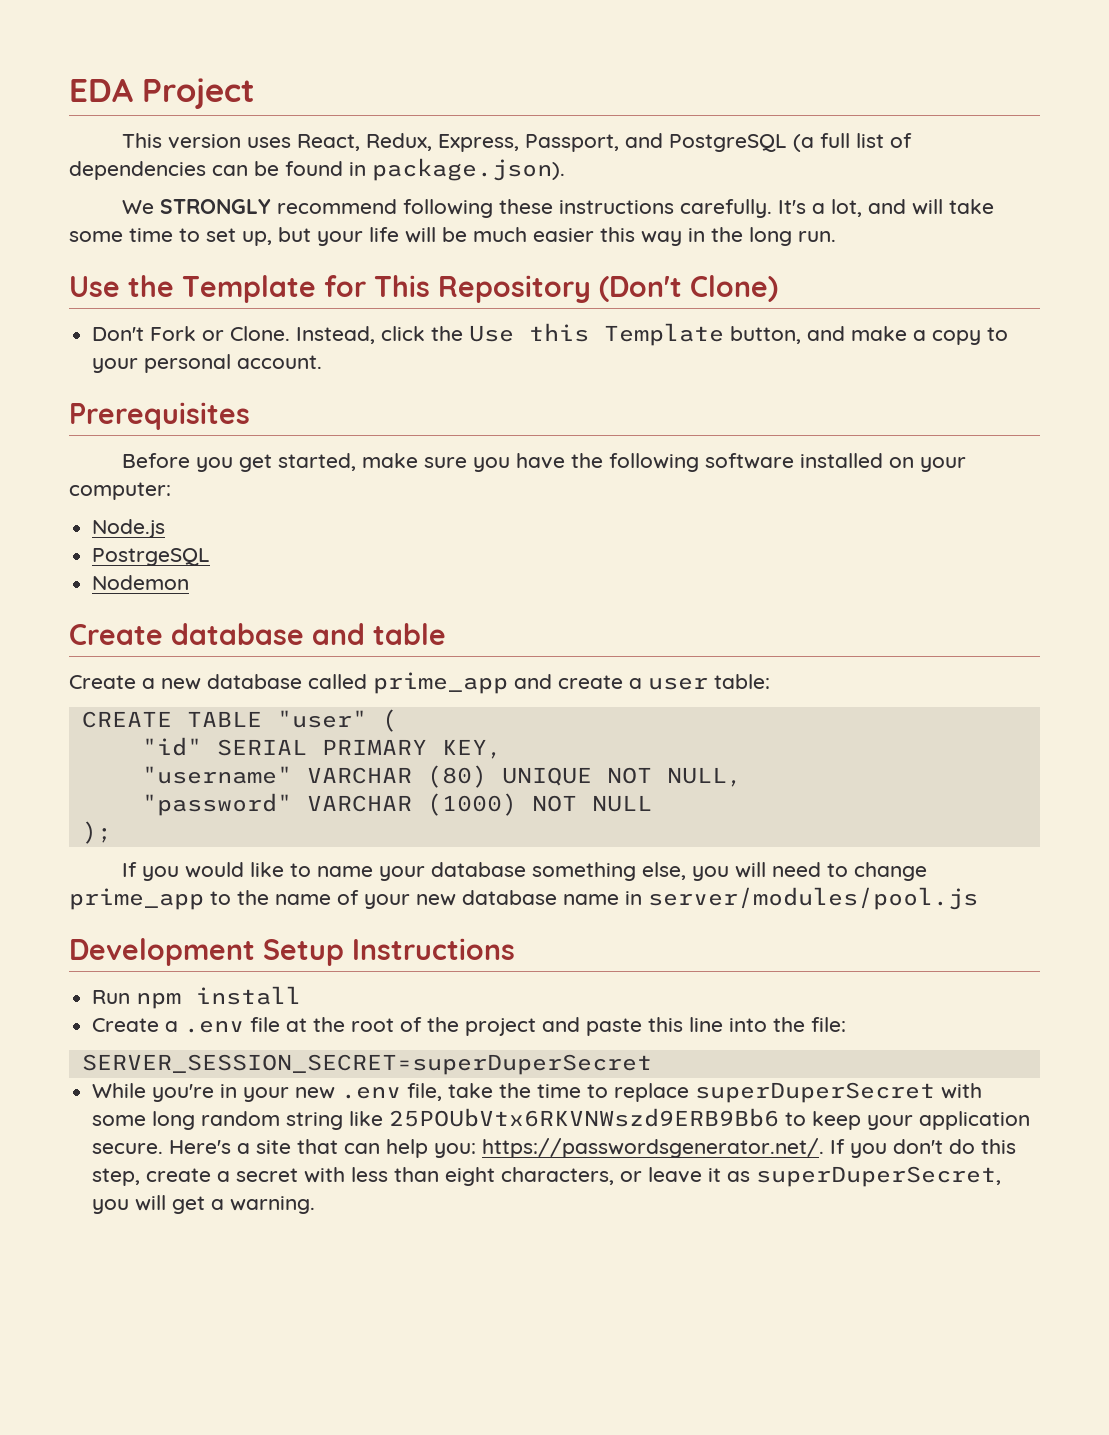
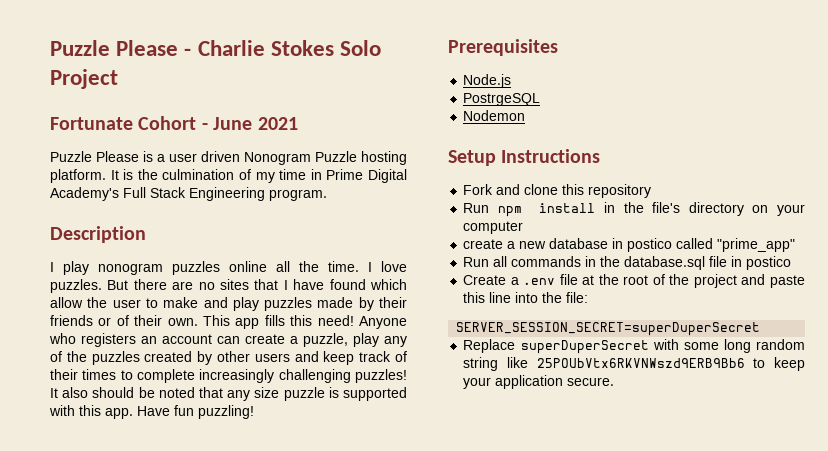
- EDA Project
- This version uses React, Redux, Express, Passport, and PostgreSQL (a full list of dependencies can be found in package.json).
- We STRONGLY recommend following these instructions carefully. It's a lot, and will take some time to set up, but your life will be much easier this way in the long run.
- Use the Template for This Repository (Don't Clone)
- Don't Fork or Clone. Instead, click the Use this Template button, and make a copy to your personal account.
+ Puzzle Please - Charlie Stokes Solo Project
+ Fortunate Cohort - June 2021
+ Puzzle Please is a user driven Nonogram Puzzle hosting platform. It is the culmination of my time in Prime Digital Academy's Full Stack Engineering program.
+ Description
+ I play nonogram puzzles online all the time. I love puzzles. But there are no sites that I have found which allow the user to make and play puzzles made by their friends or of their own. This app fills this need! Anyone who registers an account can create a puzzle, play any of the puzzles created by other users and keep track of their times to complete increasingly challenging puzzles! It also should be noted that any size puzzle is supported with this app. Have fun puzzling!
  Prerequisites
- Before you get started, make sure you have the following software installed on your computer:
  Node.js
  PostrgeSQL
  Nodemon
- Create database and table
- Create a new database called prime_app and create a user table:
- CREATE TABLE "user" (
- "id" SERIAL PRIMARY KEY,
- "username" VARCHAR (80) UNIQUE NOT NULL,
- "password" VARCHAR (1000) NOT NULL
- );
- If you would like to name your database something else, you will need to change prime_app to the name of your new database name in server/modules/pool.js
- Development Setup Instructions
- Run npm install
+ Setup Instructions
+ Fork and clone this repository
+ Run npm install in the file's directory on your computer
+ create a new database in postico called "prime_app"
+ Run all commands in the database.sql file in postico
- While you're in your new .env file, take the time to replace superDuperSecret with some long random string like 25POUbVtx6RKVNWszd9ERB9Bb6 to keep your application secure. Here's a site that can help you: https://passwordsgenerator.net/. If you don't do this step, create a secret with less than eight characters, or leave it as superDuperSecret, you will get a warning.
+ Replace superDuperSecret with some long random string like 25POUbVtx6RKVNWszd9ERB9Bb6 to keep your application secure.

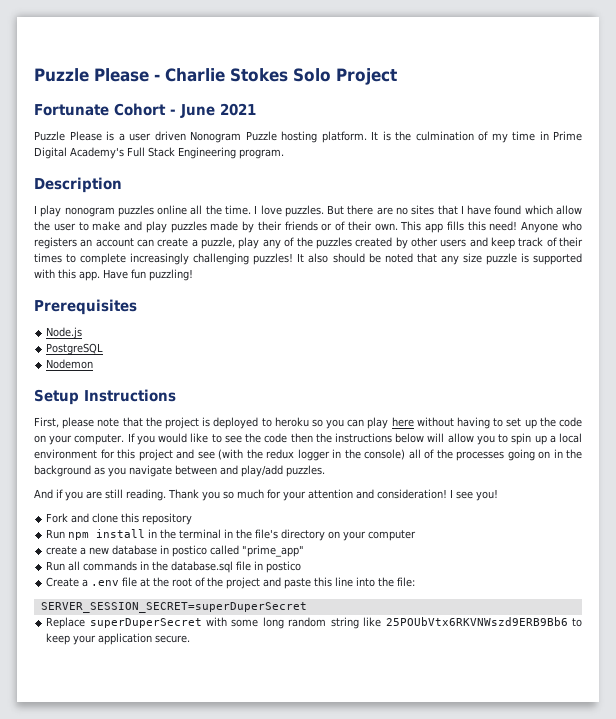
- PostrgeSQL
+ PostgreSQL
+ First, please note that the project is deployed to heroku so you can play here without having to set up the code on your computer. If you would like to see the code then the instructions below will allow you to spin up a local environment for this project and see (with the redux logger in the console) all of the processes going on in the background as you navigate between and play/add puzzles.
+ And if you are still reading. Thank you so much for your attention and consideration! I see you!
- Run npm install in the file's directory on your computer
+ Run npm install in the terminal in the file's directory on your computer

